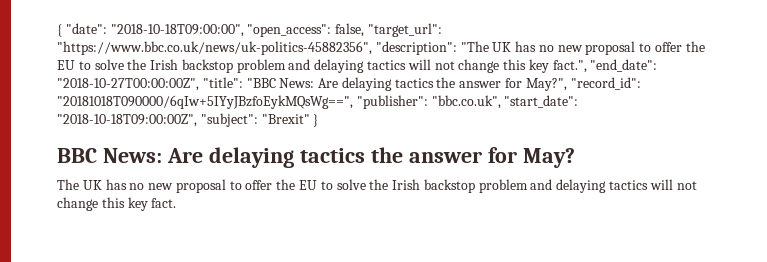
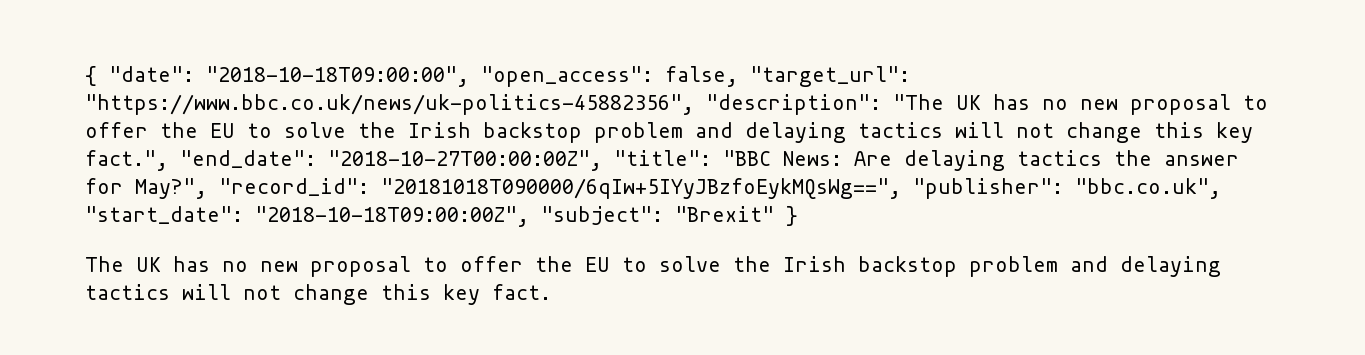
- BBC News: Are delaying tactics the answer for May?

